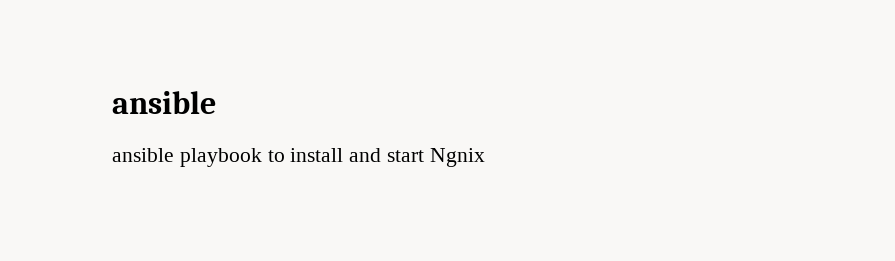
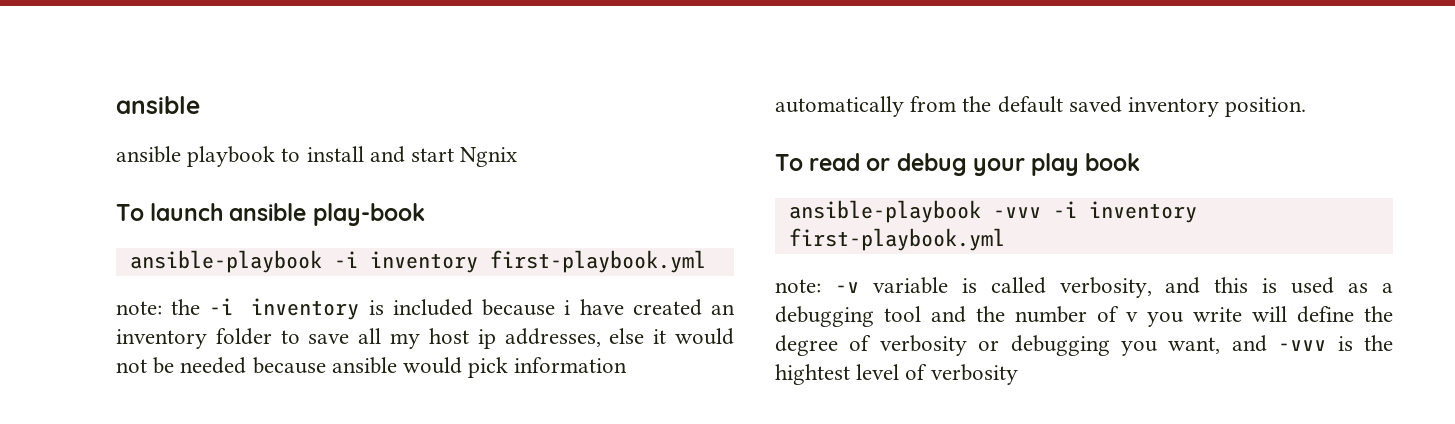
+ To launch ansible play-book
+ ansible-playbook -i inventory first-playbook.yml
+ note: the -i inventory is included because i have created an inventory folder to save all my host ip addresses, else it would not be needed because ansible would pick information automatically from the default saved inventory position.
+ To read or debug your play book
+ ansible-playbook -vvv -i inventory first-playbook.yml
+ note: -v variable is called verbosity, and this is used as a debugging tool and the number of v you write will define the degree of verbosity or debugging you want, and -vvv is the hightest level of verbosity

